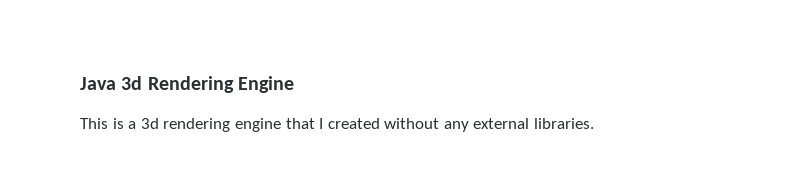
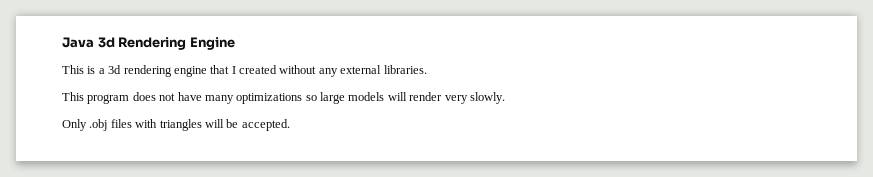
+ This program does not have many optimizations so large models will render very slowly.
+ Only .obj files with triangles will be accepted.

